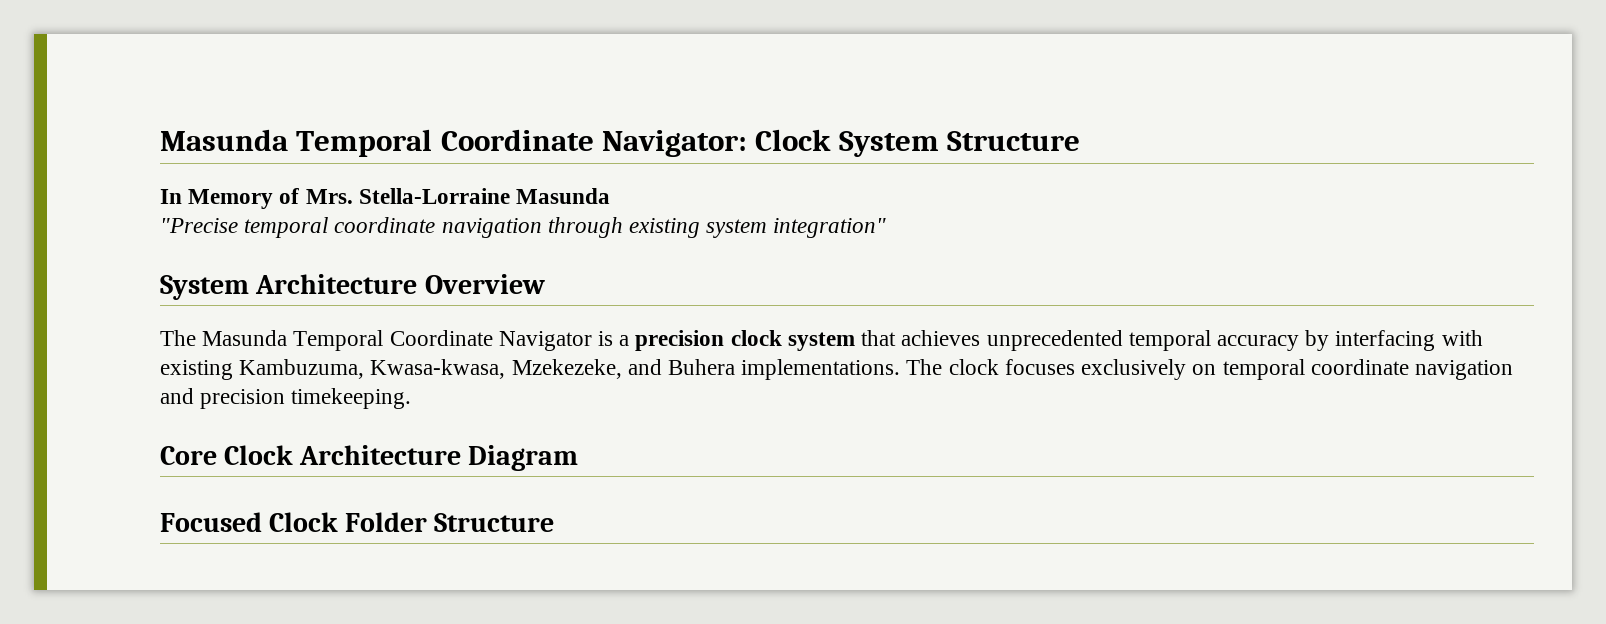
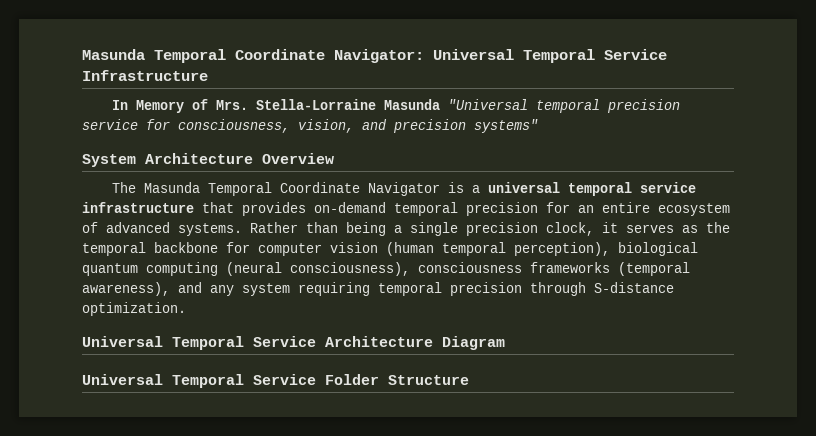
- Masunda Temporal Coordinate Navigator: Clock System Structure
+ Masunda Temporal Coordinate Navigator: Universal Temporal Service Infrastructure
- In Memory of Mrs. Stella-Lorraine Masunda
- "Precise temporal coordinate navigation through existing system integration"
+ In Memory of Mrs. Stella-Lorraine Masunda "Universal temporal precision service for consciousness, vision, and precision systems"
- The Masunda Temporal Coordinate Navigator is a precision clock system that achieves unprecedented temporal accuracy by interfacing with existing Kambuzuma, Kwasa-kwasa, Mzekezeke, and Buhera implementations. The clock focuses exclusively on temporal coordinate navigation and precision timekeeping.
- Core Clock Architecture Diagram
+ The Masunda Temporal Coordinate Navigator is a universal temporal service infrastructure that provides on-demand temporal precision for an entire ecosystem of advanced systems. Rather than being a single precision clock, it serves as the temporal backbone for computer vision (human temporal perception), biological quantum computing (neural consciousness), consciousness frameworks (temporal awareness), and any system requiring temporal precision through S-distance optimization.
+ Universal Temporal Service Architecture Diagram
- Focused Clock Folder Structure
+ Universal Temporal Service Folder Structure

